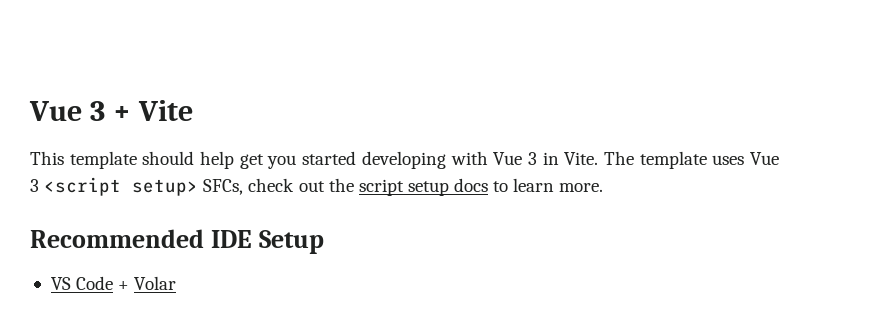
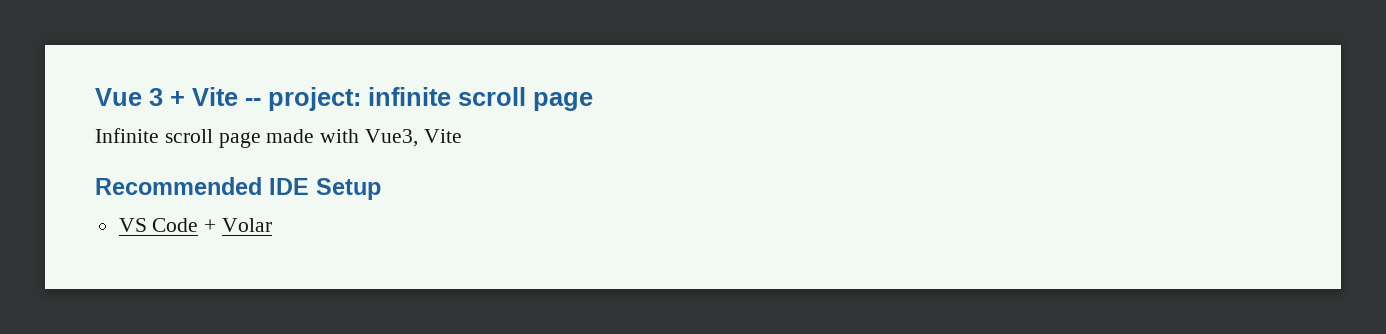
- Vue 3 + Vite
- This template should help get you started developing with Vue 3 in Vite. The template uses Vue 3 <script setup> SFCs, check out the script setup docs to learn more.
+ Vue 3 + Vite -- project: infinite scroll page
+ Infinite scroll page made with Vue3, Vite

